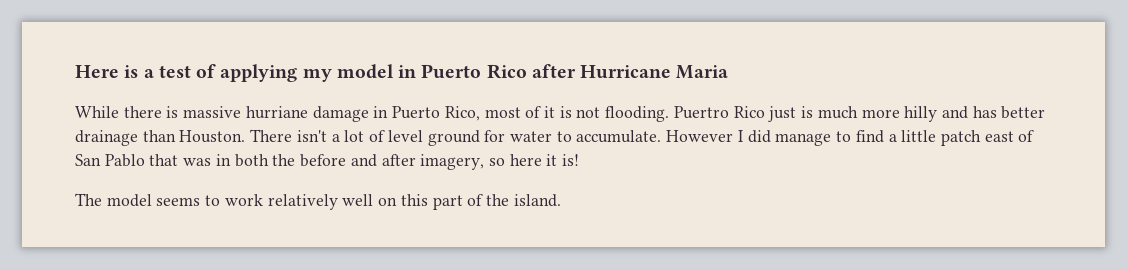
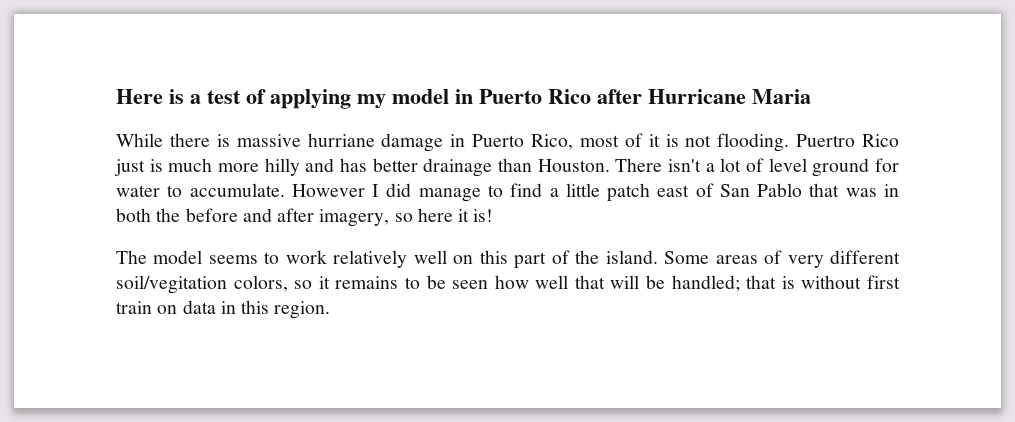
+ Some areas of very different soil/vegitation colors, so it remains to be seen how well that will be handled; that is without first train on data in this region.

